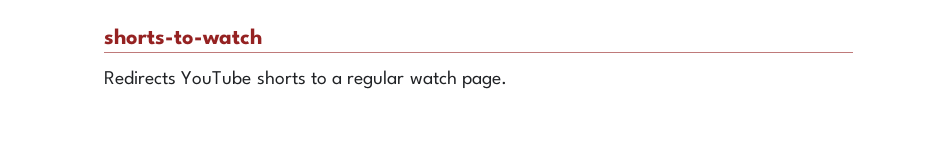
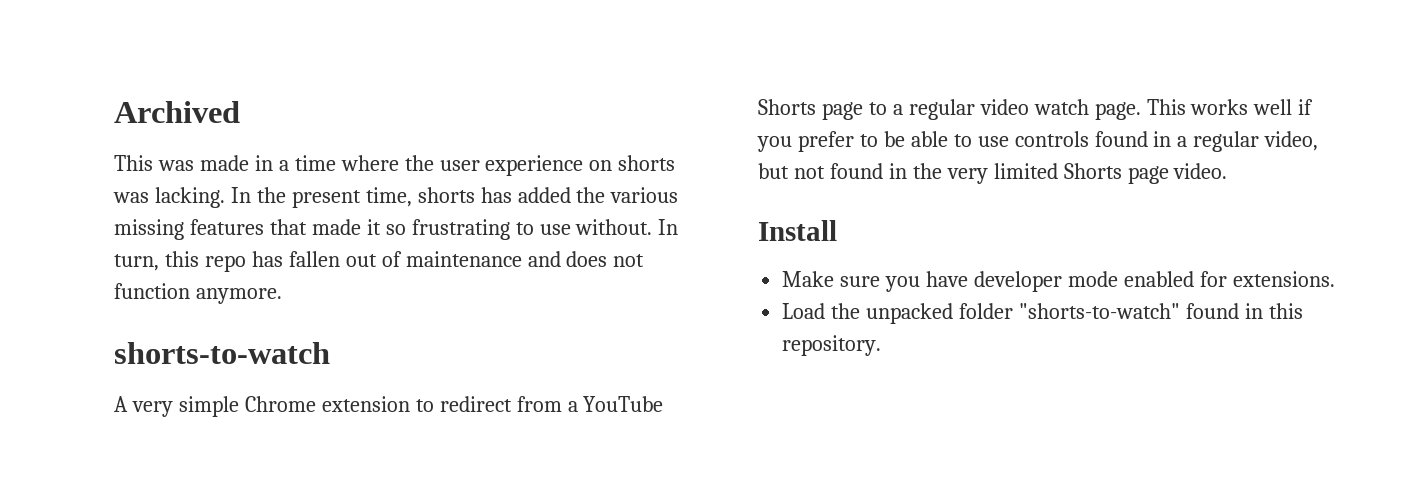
+ Archived
+ This was made in a time where the user experience on shorts was lacking. In the present time, shorts has added the various missing features that made it so frustrating to use without. In turn, this repo has fallen out of maintenance and does not function anymore.
  shorts-to-watch
- Redirects YouTube shorts to a regular watch page.
+ A very simple Chrome extension to redirect from a YouTube Shorts page to a regular video watch page.
+ This works well if you prefer to be able to use controls found in a regular video, but not found in the very limited Shorts page video.
+ Install
+ Make sure you have developer mode enabled for extensions.
+ Load the unpacked folder "shorts-to-watch" found in this repository.

